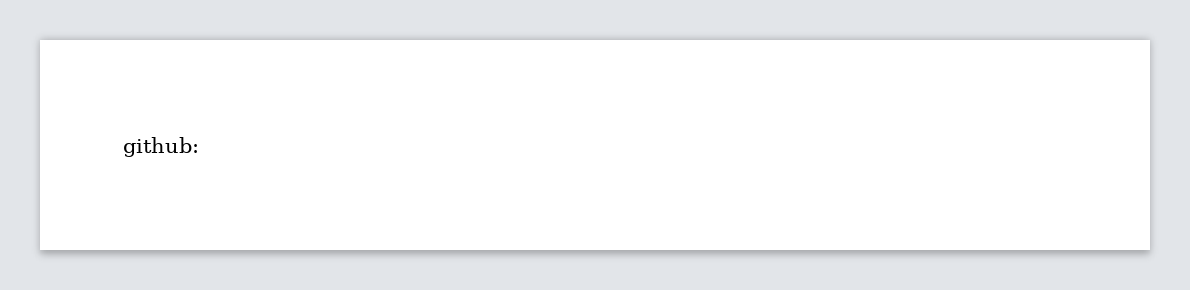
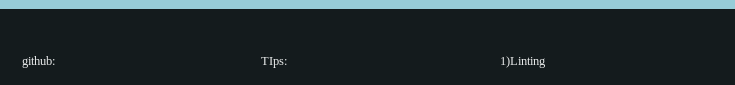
+ TIps:
+ 1)Linting

